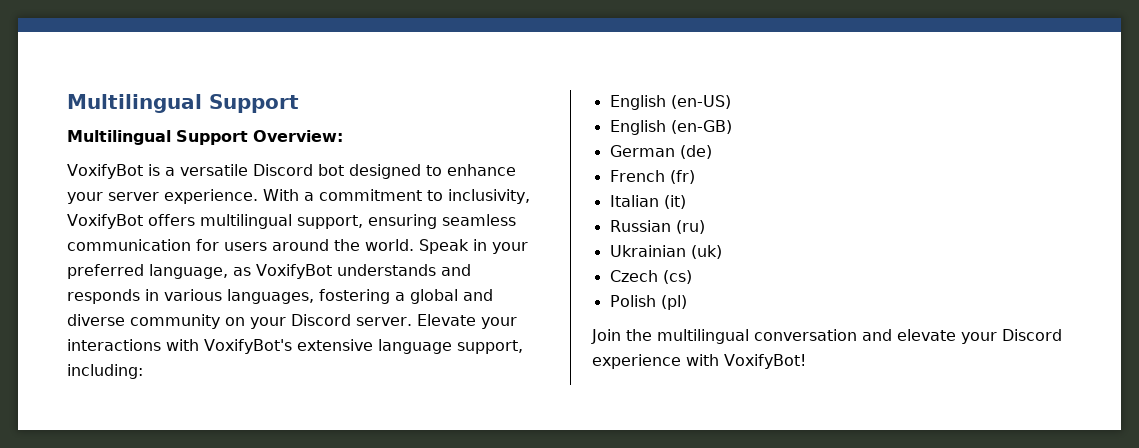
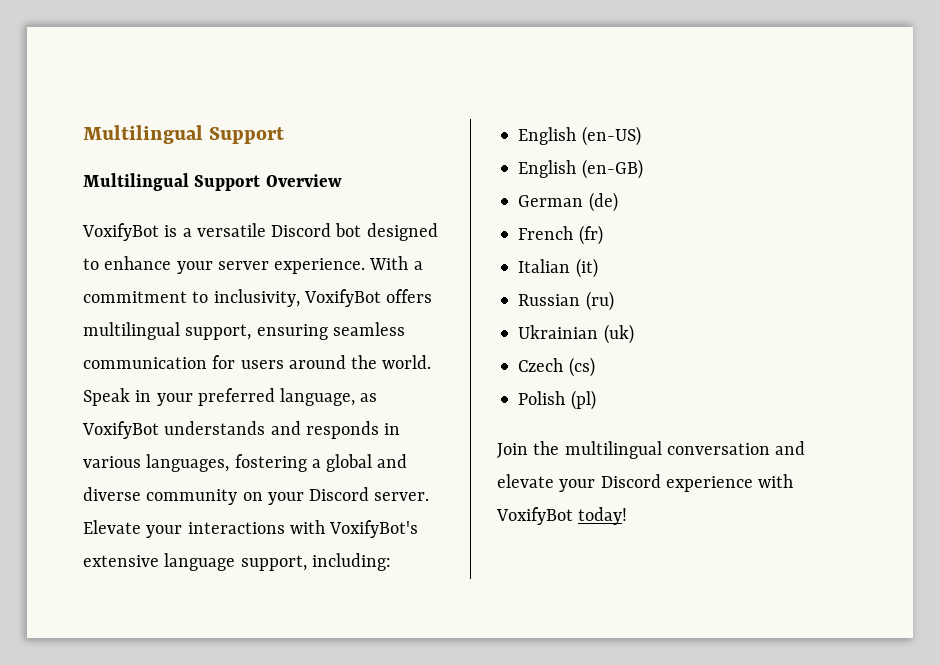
- Multilingual Support Overview:
+ Multilingual Support Overview
- Join the multilingual conversation and elevate your Discord experience with VoxifyBot!
+ Join the multilingual conversation and elevate your Discord experience with VoxifyBot today!

